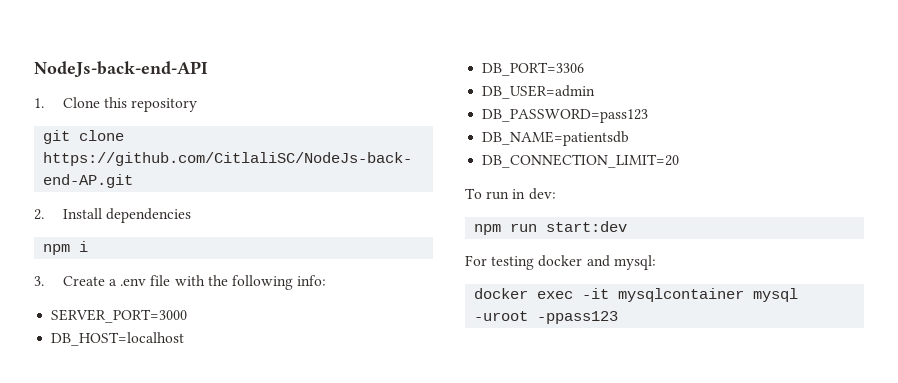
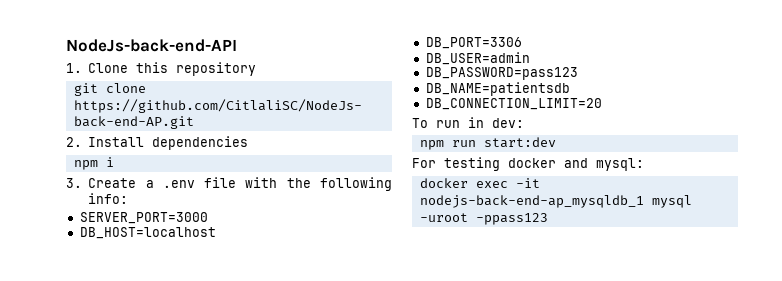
- docker exec -it mysqlcontainer mysql -uroot -ppass123
+ docker exec -it nodejs-back-end-ap_mysqldb_1 mysql -uroot -ppass123

